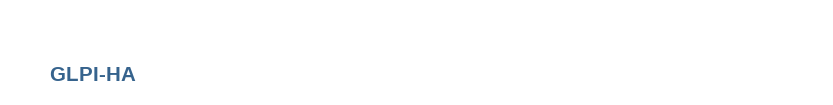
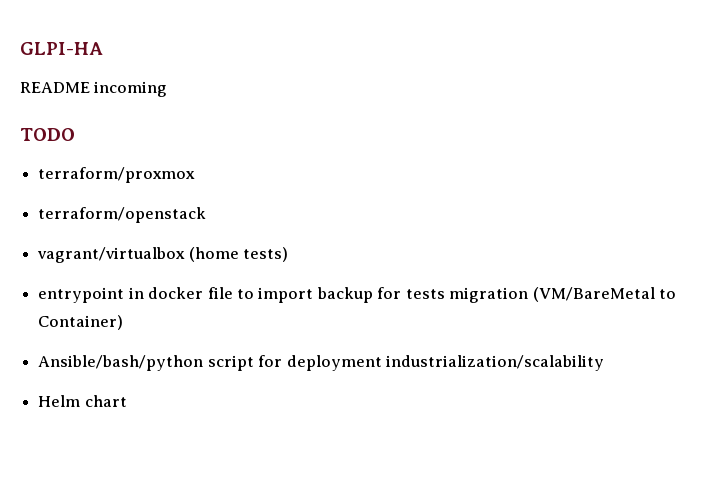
+ README incoming
+ TODO
+ terraform/proxmox
+ terraform/openstack
+ vagrant/virtualbox (home tests)
+ entrypoint in docker file to import backup for tests migration (VM/BareMetal to Container)
+ Ansible/bash/python script for deployment industrialization/scalability
+ Helm chart

